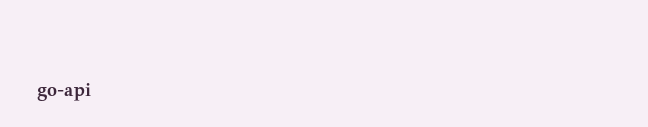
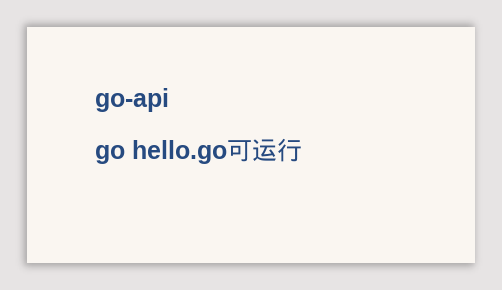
+ go hello.go可运行

